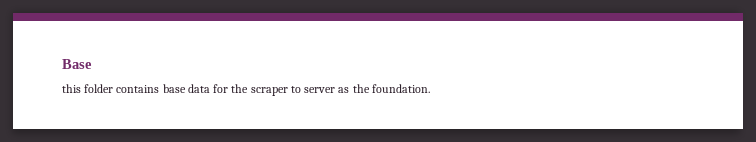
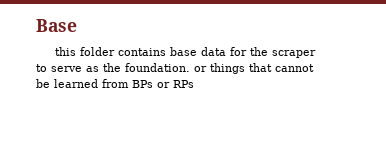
- this folder contains base data for the scraper to server as the foundation.
+ this folder contains base data for the scraper to serve as the foundation. or things that cannot be learned from BPs or RPs

